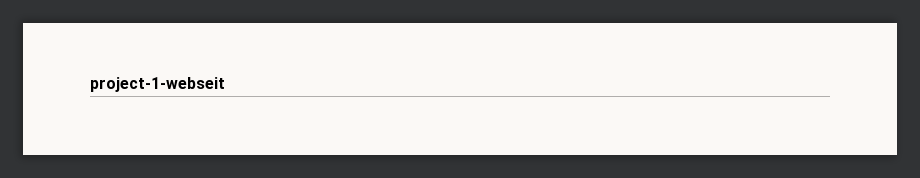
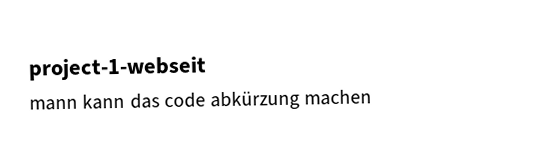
+ mann kann das code abkürzung machen

